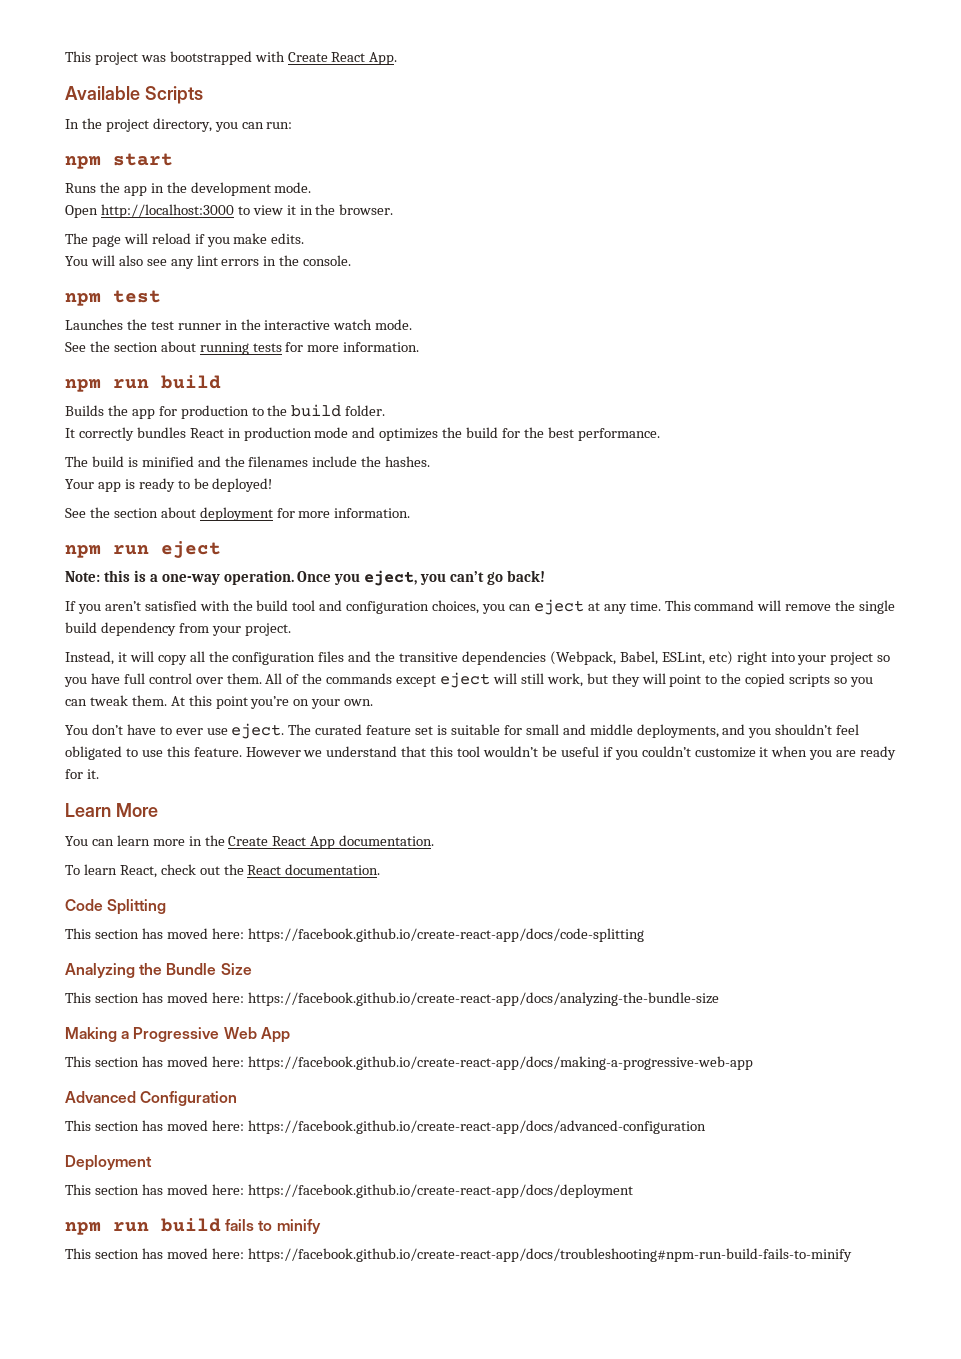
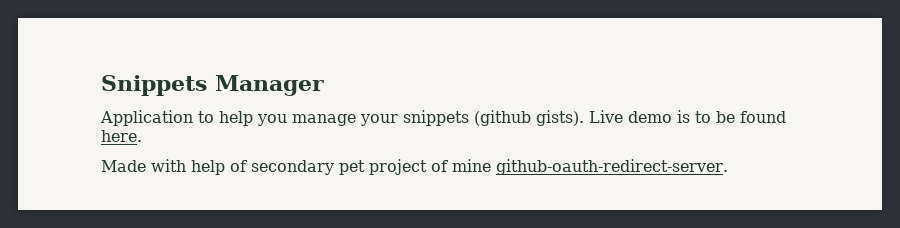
- This project was bootstrapped with Create React App.
- Available Scripts
- In the project directory, you can run:
- npm start
- Runs the app in the development mode.
- Open http://localhost:3000 to view it in the browser.
- The page will reload if you make edits.
- You will also see any lint errors in the console.
- npm test
- Launches the test runner in the interactive watch mode.
- See the section about running tests for more information.
- npm run build
- Builds the app for production to the build folder.
- It correctly bundles React in production mode and optimizes the build for the best performance.
- The build is minified and the filenames include the hashes.
- Your app is ready to be deployed!
- See the section about deployment for more information.
- npm run eject
- Note: this is a one-way operation. Once you eject, you can’t go back!
- If you aren’t satisfied with the build tool and configuration choices, you can eject at any time. This command will remove the single build dependency from your project.
- Instead, it will copy all the configuration files and the transitive dependencies (Webpack, Babel, ESLint, etc) right into your project so you have full control over them. All of the commands except eject will still work, but they will point to the copied scripts so you can tweak them. At this point you’re on your own.
- You don’t have to ever use eject. The curated feature set is suitable for small and middle deployments, and you shouldn’t feel obligated to use this feature. However we understand that this tool wouldn’t be useful if you couldn’t customize it when you are ready for it.
- Learn More
- You can learn more in the Create React App documentation.
- To learn React, check out the React documentation.
- Code Splitting
- This section has moved here: https://facebook.github.io/create-react-app/docs/code-splitting
- Analyzing the Bundle Size
- This section has moved here: https://facebook.github.io/create-react-app/docs/analyzing-the-bundle-size
- Making a Progressive Web App
- This section has moved here: https://facebook.github.io/create-react-app/docs/making-a-progressive-web-app
- Advanced Configuration
- This section has moved here: https://facebook.github.io/create-react-app/docs/advanced-configuration
- Deployment
- This section has moved here: https://facebook.github.io/create-react-app/docs/deployment
- npm run build fails to minify
- This section has moved here: https://facebook.github.io/create-react-app/docs/troubleshooting#npm-run-build-fails-to-minify
+ Snippets Manager
+ Application to help you manage your snippets (github gists). Live demo is to be found here.
+ Made with help of secondary pet project of mine github-oauth-redirect-server.

